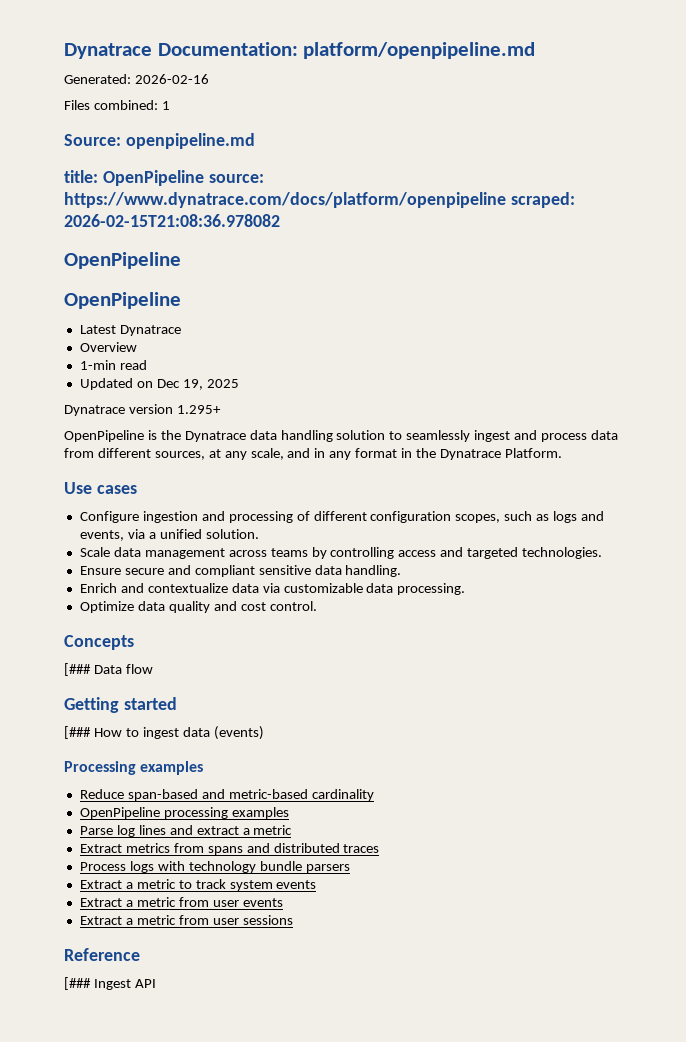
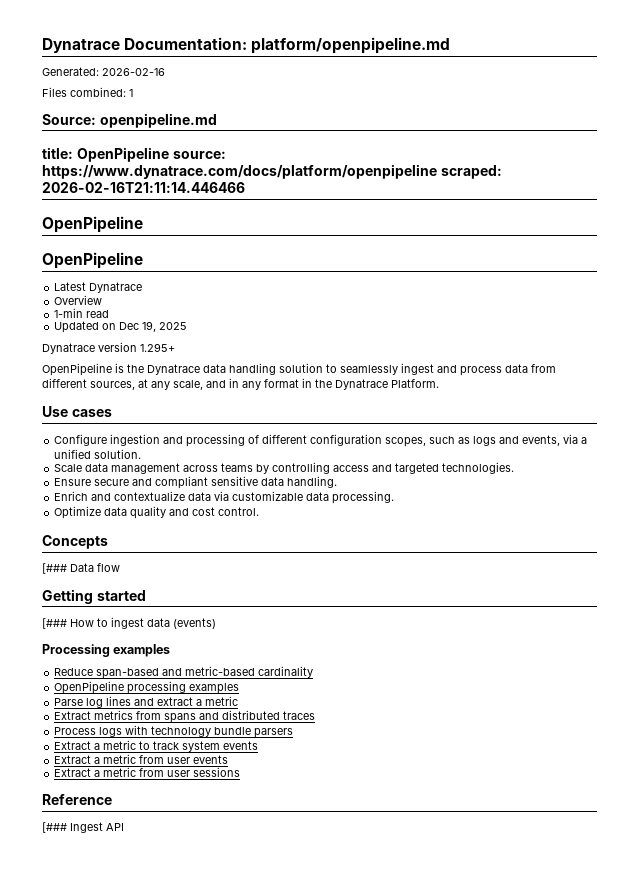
- title: OpenPipeline source: https://www.dynatrace.com/docs/platform/openpipeline scraped: 2026-02-15T21:08:36.978082
+ title: OpenPipeline source: https://www.dynatrace.com/docs/platform/openpipeline scraped: 2026-02-16T21:11:14.446466

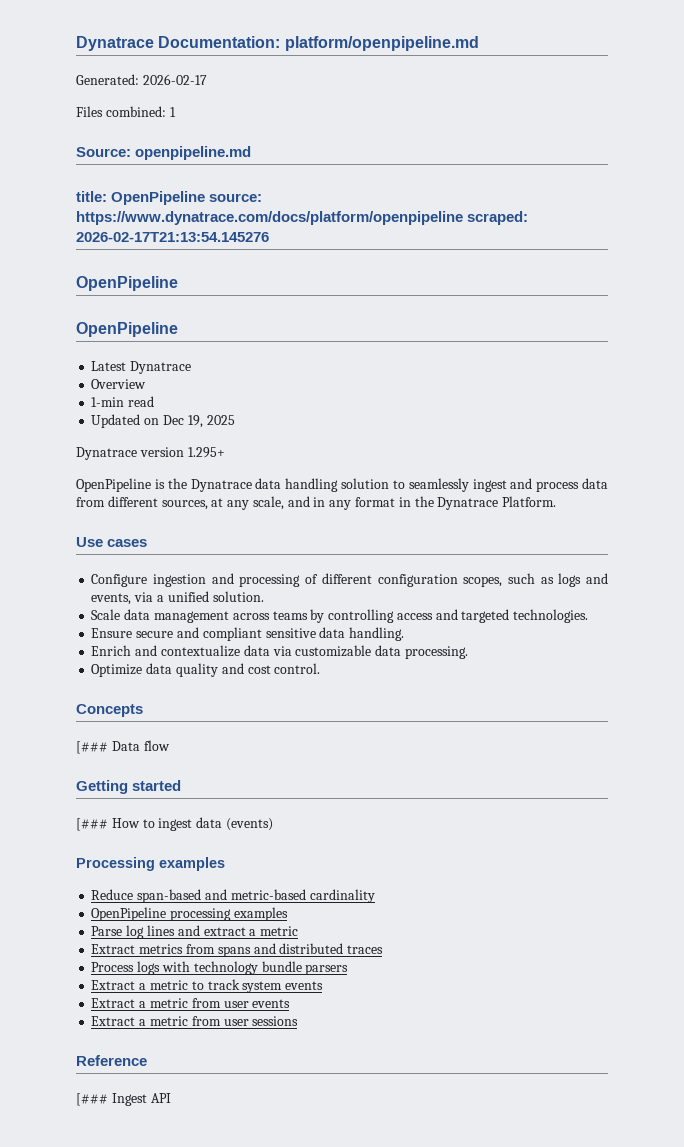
- Generated: 2026-02-16
+ Generated: 2026-02-17
- title: OpenPipeline source: https://www.dynatrace.com/docs/platform/openpipeline scraped: 2026-02-16T21:11:14.446466
+ title: OpenPipeline source: https://www.dynatrace.com/docs/platform/openpipeline scraped: 2026-02-17T21:13:54.145276

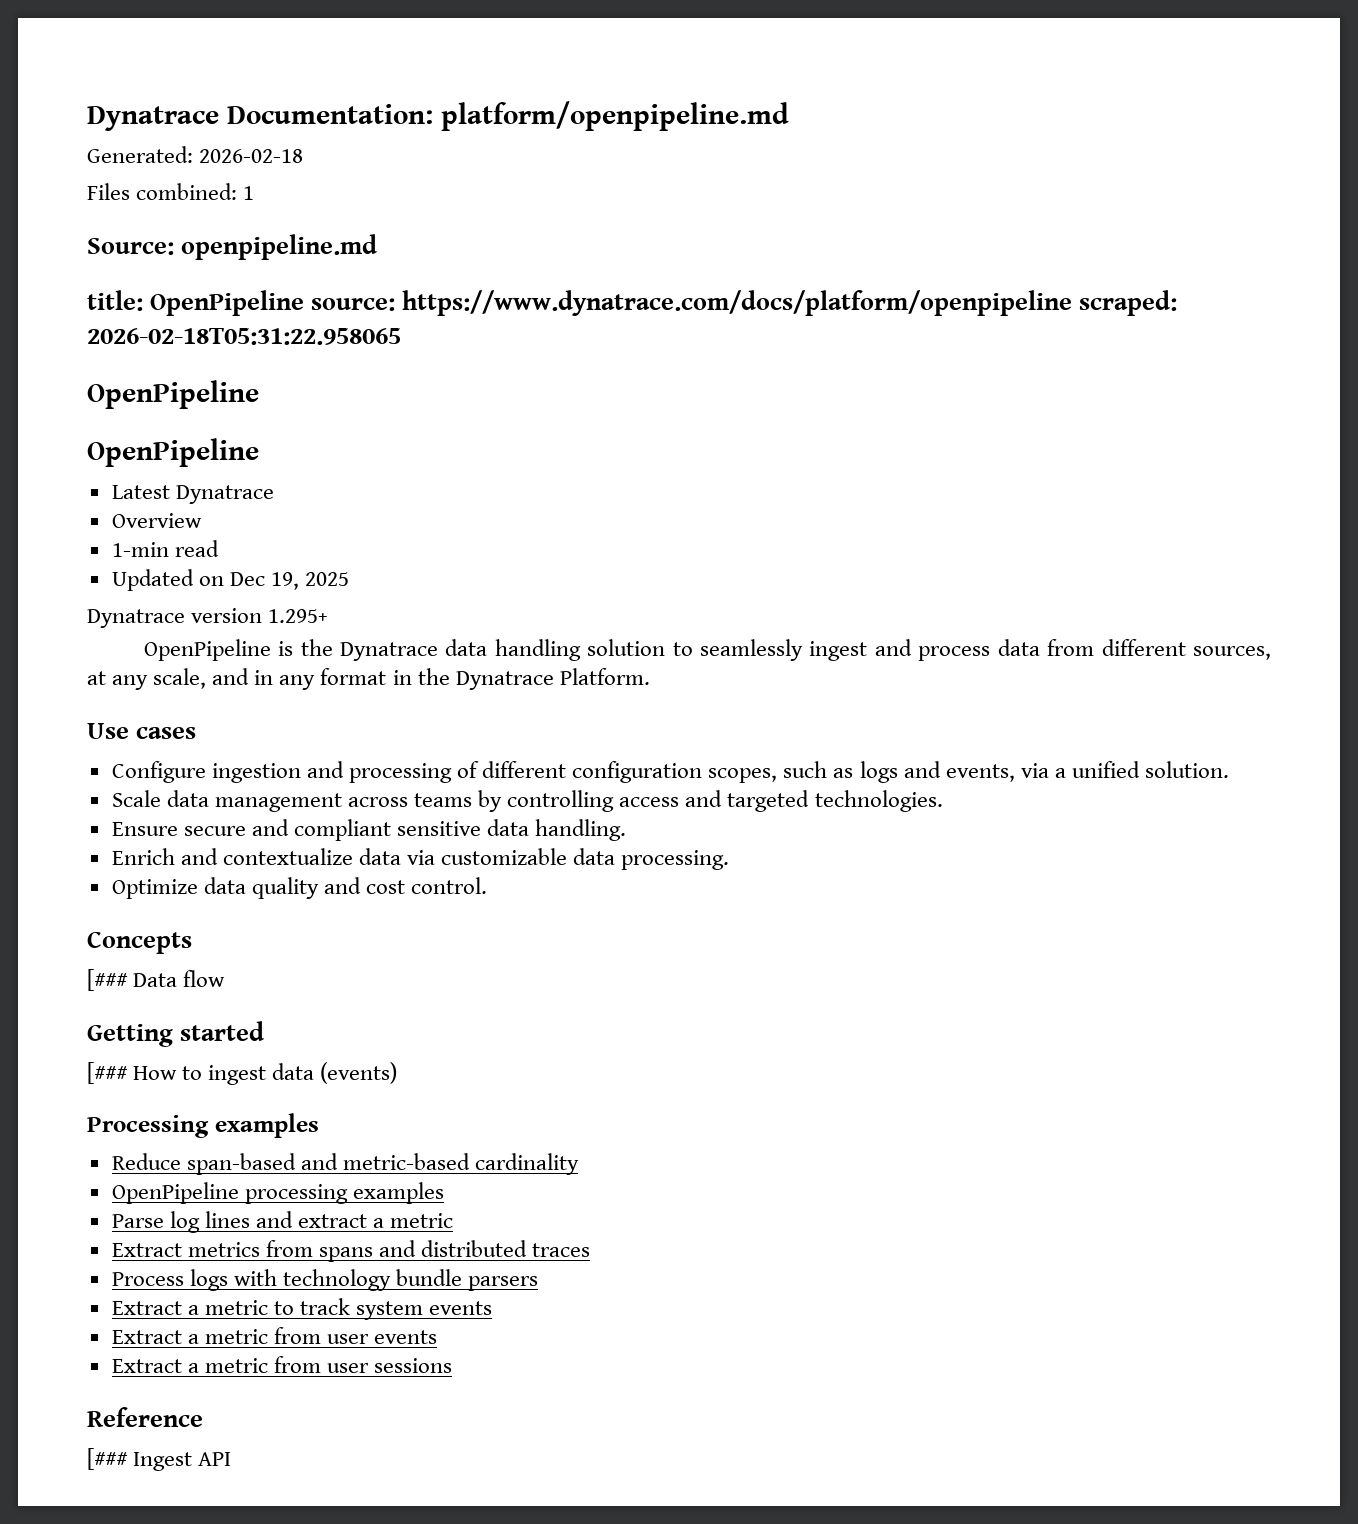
- Generated: 2026-02-17
+ Generated: 2026-02-18
- title: OpenPipeline source: https://www.dynatrace.com/docs/platform/openpipeline scraped: 2026-02-17T21:13:54.145276
+ title: OpenPipeline source: https://www.dynatrace.com/docs/platform/openpipeline scraped: 2026-02-18T05:31:22.958065

